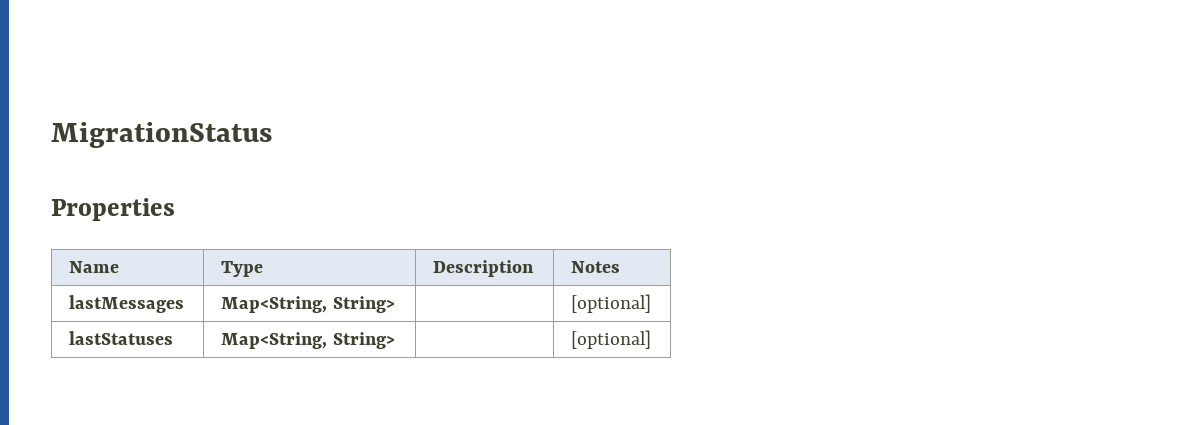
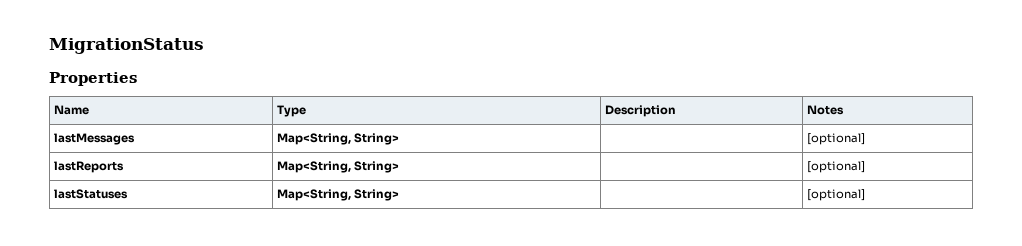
+ lastReports | Map<String, String> | | [optional]

